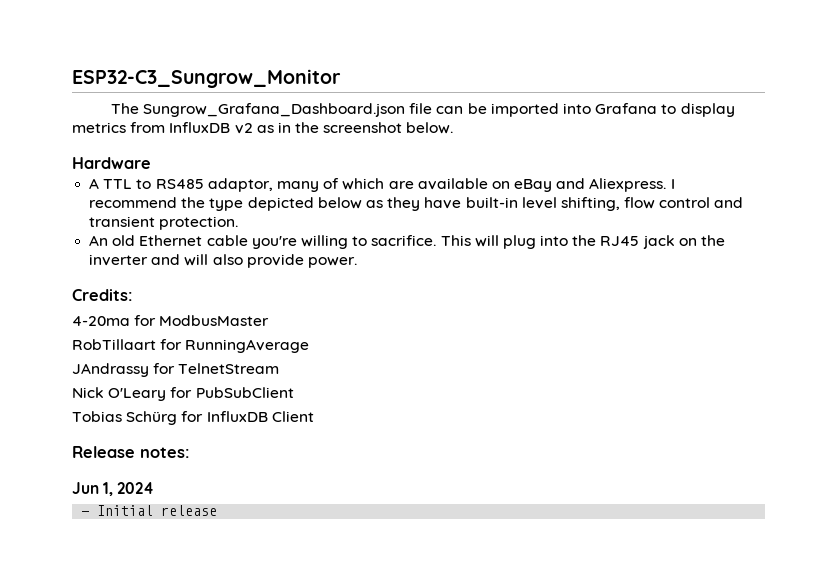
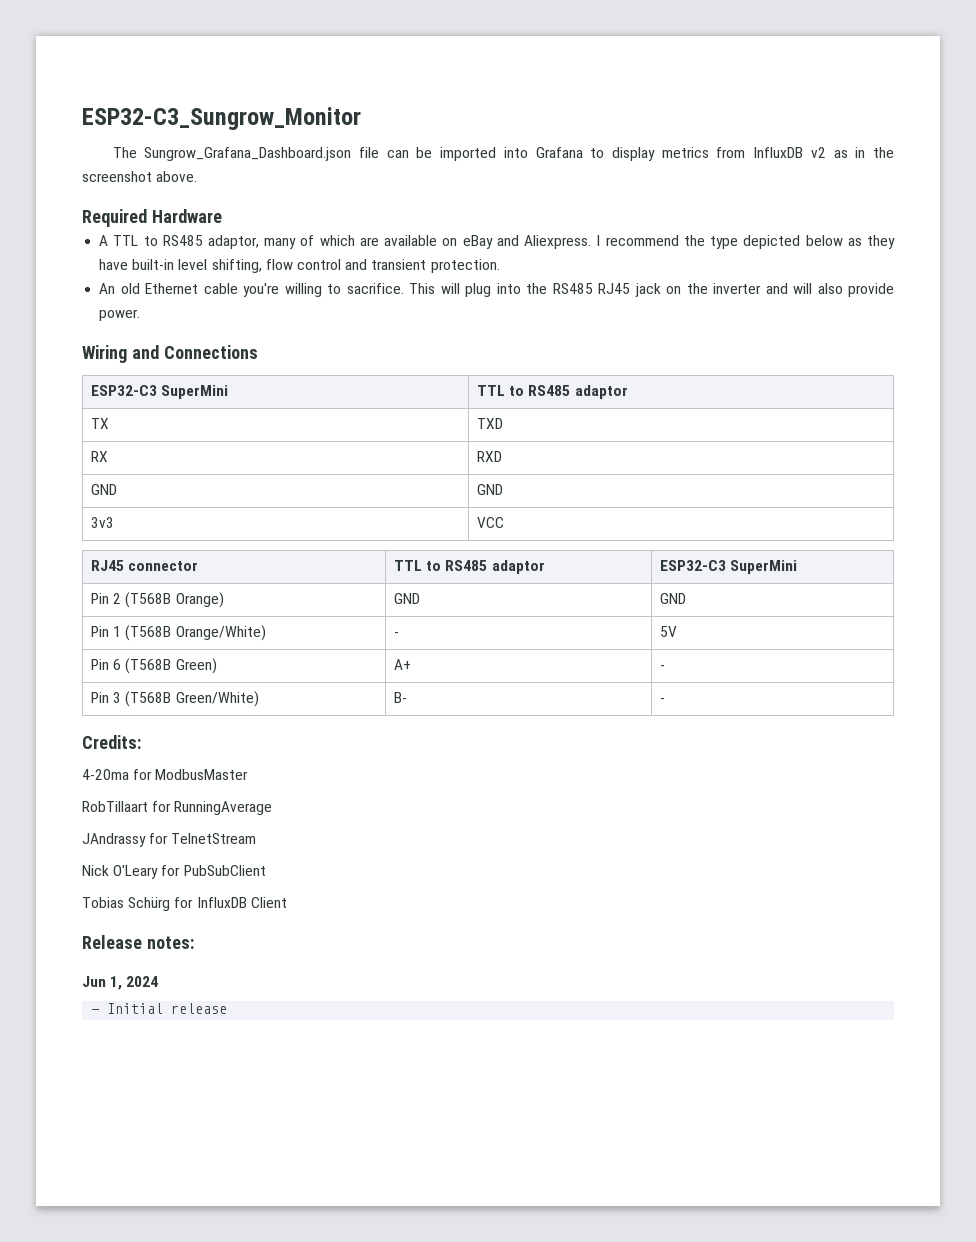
- The Sungrow_Grafana_Dashboard.json file can be imported into Grafana to display metrics from InfluxDB v2 as in the screenshot below.
- Hardware
+ The Sungrow_Grafana_Dashboard.json file can be imported into Grafana to display metrics from InfluxDB v2 as in the screenshot above.
+ Required Hardware
- This will plug into the RJ45 jack on the inverter and will also provide power.
+ This will plug into the RS485 RJ45 jack on the inverter and will also provide power.
+ Wiring and Connections
+ ESP32-C3 SuperMini | TTL to RS485 adaptor
+ TX | TXD
+ RX | RXD
+ GND | GND
+ 3v3 | VCC
+ RJ45 connector | TTL to RS485 adaptor | ESP32-C3 SuperMini
+ Pin 2 (T568B Orange) | GND | GND
+ Pin 1 (T568B Orange/White) | - | 5V
+ Pin 6 (T568B Green) | A+ | -
+ Pin 3 (T568B Green/White) | B- | -

